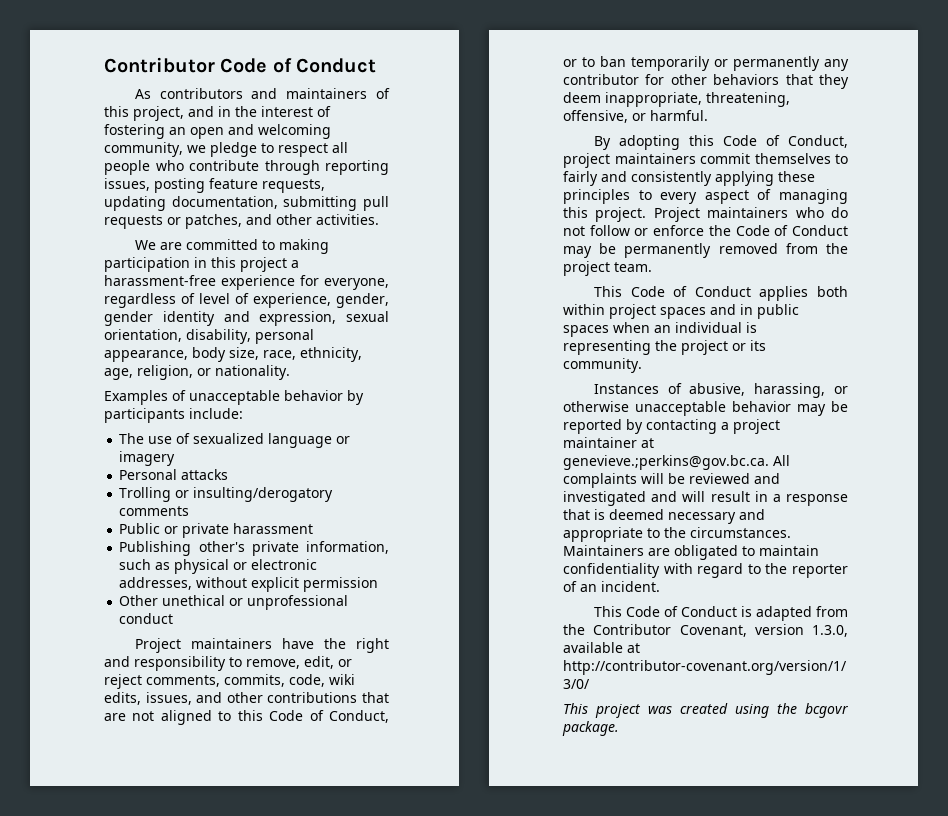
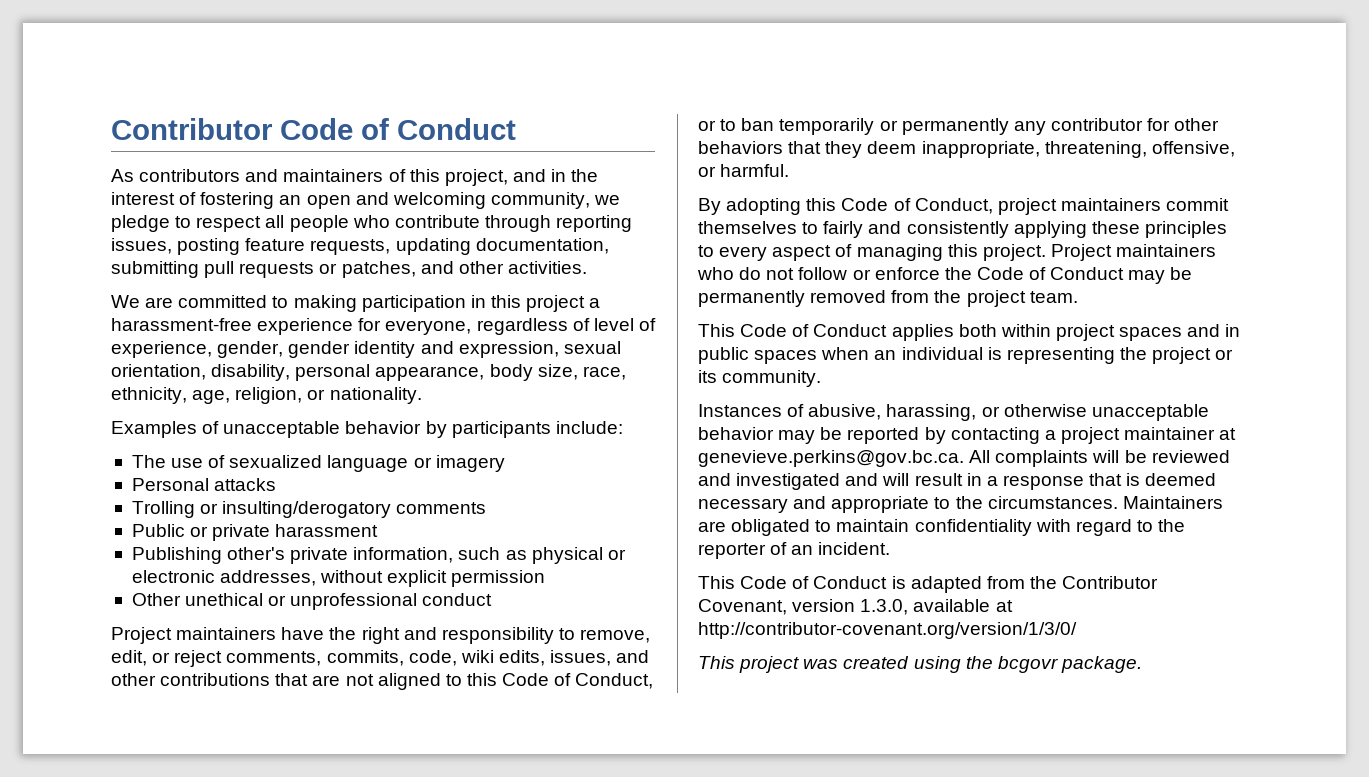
- Instances of abusive, harassing, or otherwise unacceptable behavior may be reported by contacting a project maintainer at genevieve.;perkins@gov.bc.ca. All complaints will be reviewed and investigated and will result in a response that is deemed necessary and appropriate to the circumstances.
+ Instances of abusive, harassing, or otherwise unacceptable behavior may be reported by contacting a project maintainer at genevieve.perkins@gov.bc.ca. All complaints will be reviewed and investigated and will result in a response that is deemed necessary and appropriate to the circumstances.

